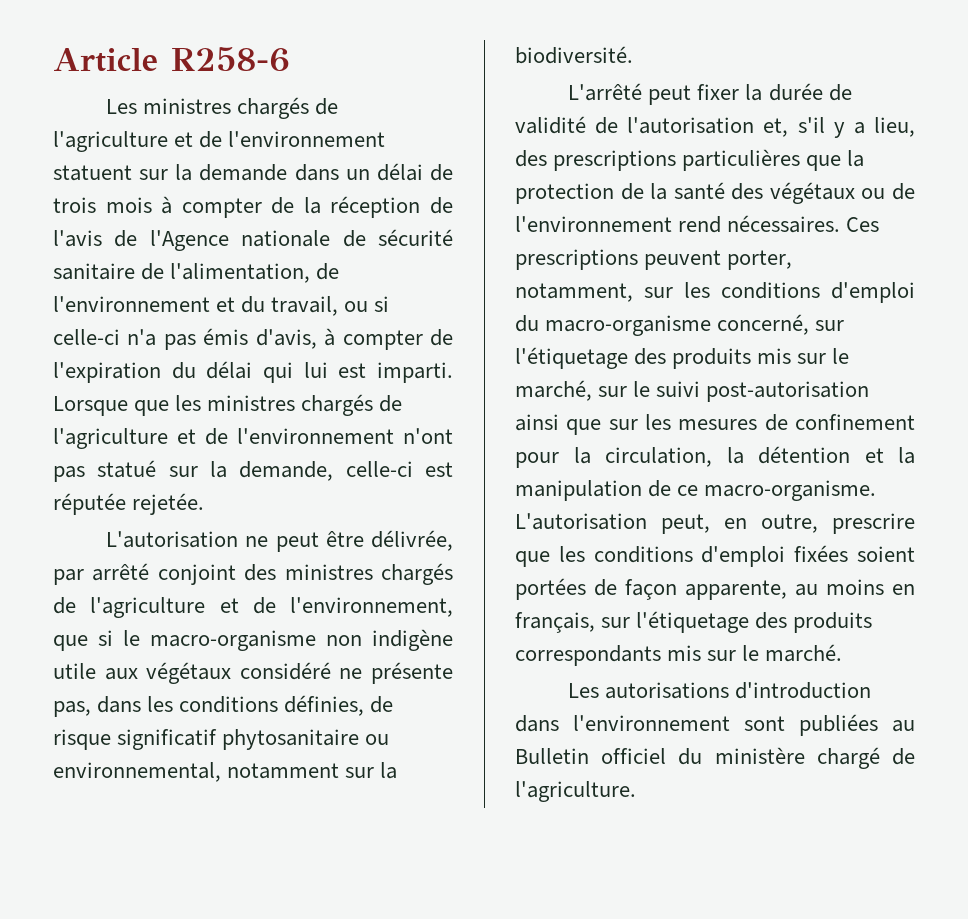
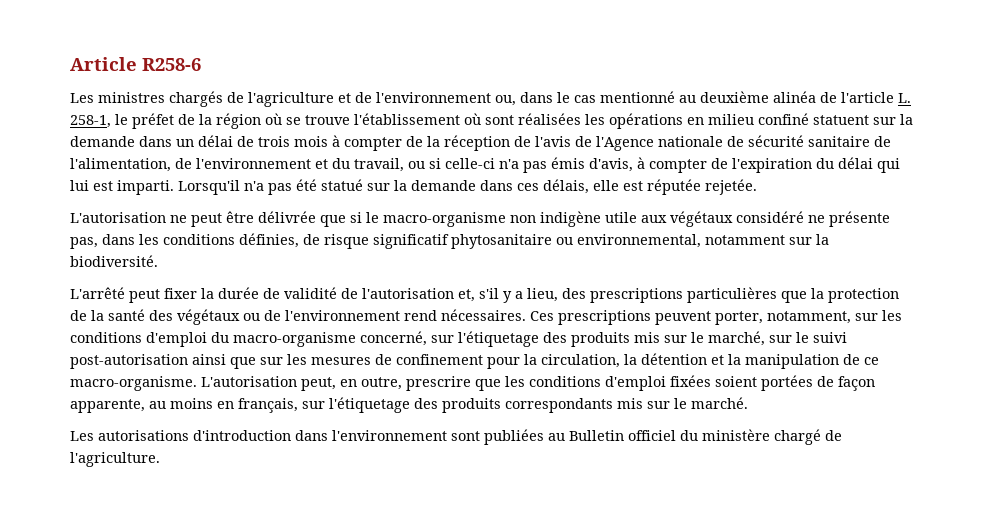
- Les ministres chargés de l'agriculture et de l'environnement statuent sur la demande dans un délai de trois mois à compter de la réception de l'avis de l'Agence nationale de sécurité sanitaire de l'alimentation, de l'environnement et du travail, ou si celle-ci n'a pas émis d'avis, à compter de l'expiration du délai qui lui est imparti.
+ Les ministres chargés de l'agriculture et de l'environnement ou, dans le cas mentionné au deuxième alinéa de l'article L. 258-1, le préfet de la région où se trouve l'établissement où sont réalisées les opérations en milieu confiné statuent sur la demande dans un délai de trois mois à compter de la réception de l'avis de l'Agence nationale de sécurité sanitaire de l'alimentation, de l'environnement et du travail, ou si celle-ci n'a pas émis d'avis, à compter de l'expiration du délai qui lui est imparti.
- Lorsque que les ministres chargés de l'agriculture et de l'environnement n'ont pas statué sur la demande, celle-ci est réputée rejetée.
+ Lorsqu'il n'a pas été statué sur la demande dans ces délais, elle est réputée rejetée.
- L'autorisation ne peut être délivrée, par arrêté conjoint des ministres chargés de l'agriculture et de l'environnement, que si le macro-organisme non indigène utile aux végétaux considéré ne présente pas, dans les conditions définies, de risque significatif phytosanitaire ou environnemental, notamment sur la biodiversité.
+ L'autorisation ne peut être délivrée que si le macro-organisme non indigène utile aux végétaux considéré ne présente pas, dans les conditions définies, de risque significatif phytosanitaire ou environnemental, notamment sur la biodiversité.

